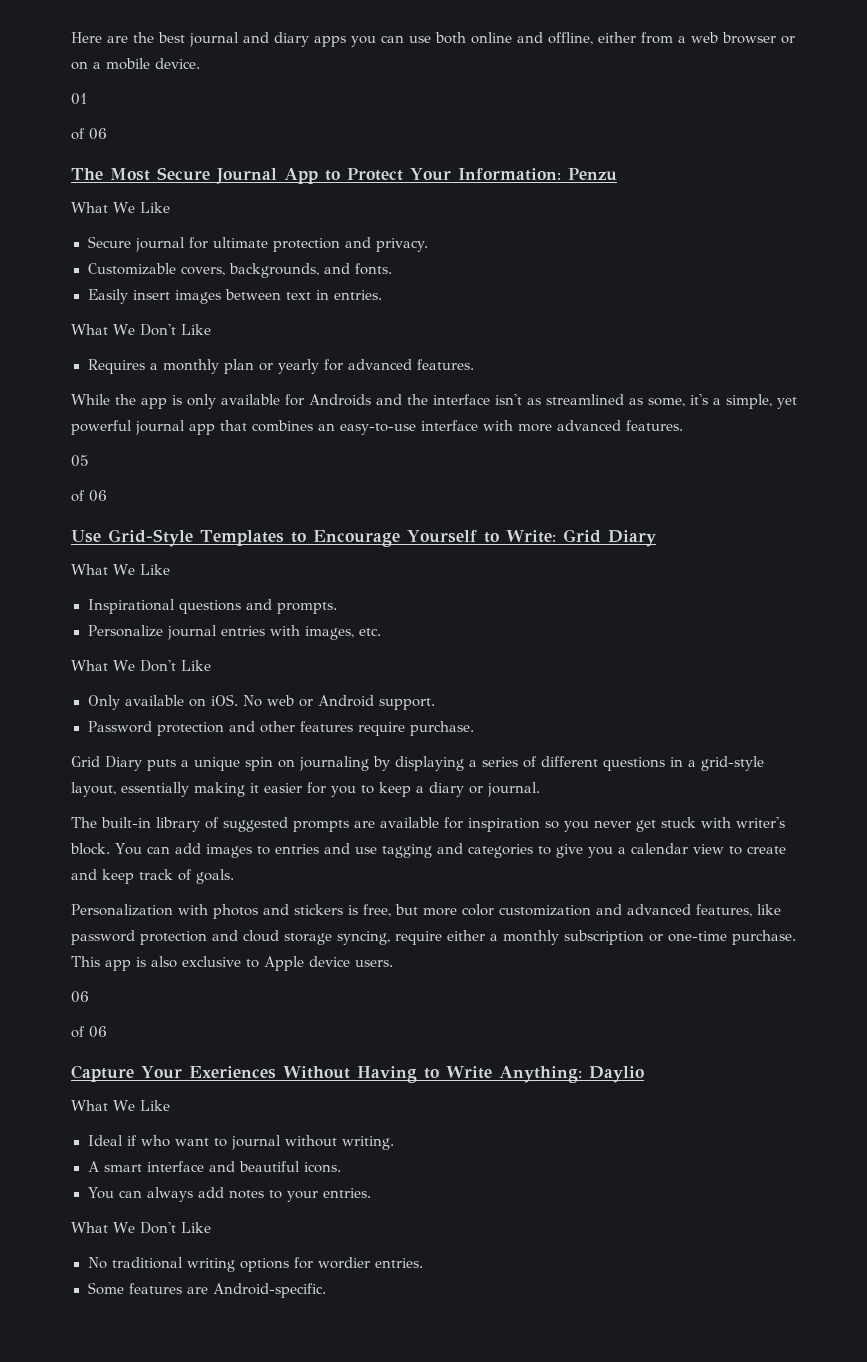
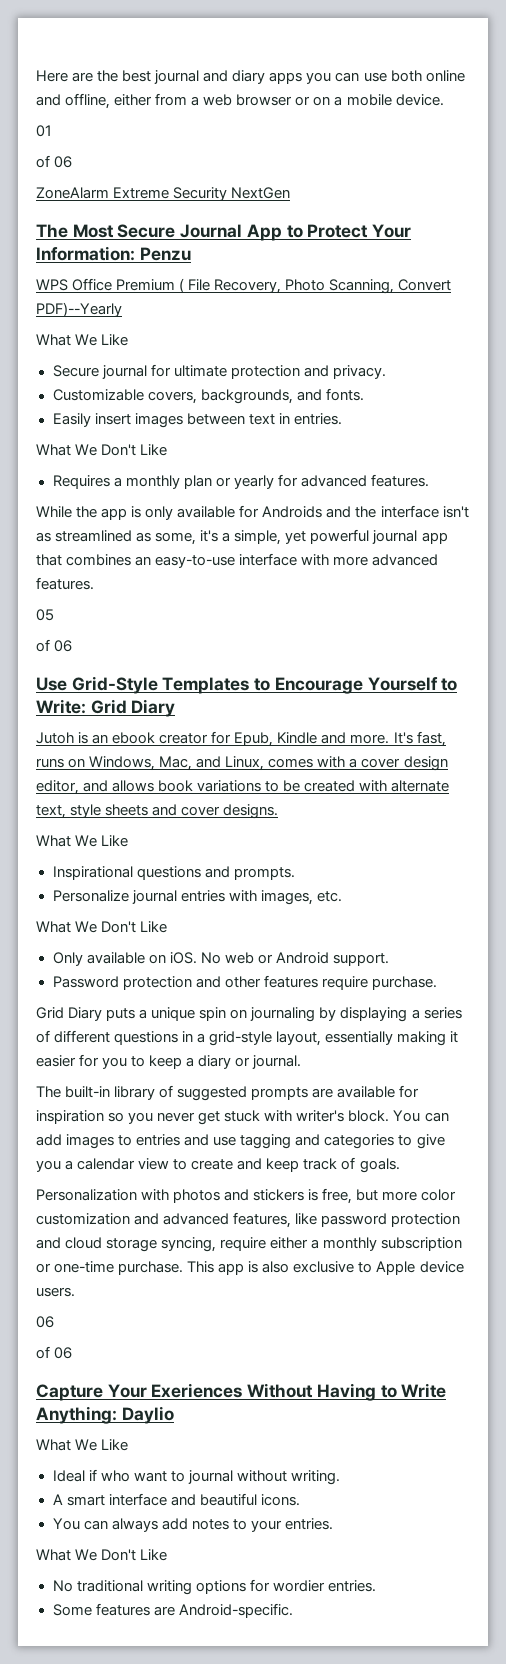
+ ZoneAlarm Extreme Security NextGen
+ WPS Office Premium ( File Recovery, Photo Scanning, Convert PDF)--Yearly
+ Jutoh is an ebook creator for Epub, Kindle and more. It's fast, runs on Windows, Mac, and Linux, comes with a cover design editor, and allows book variations to be created with alternate text, style sheets and cover designs.

